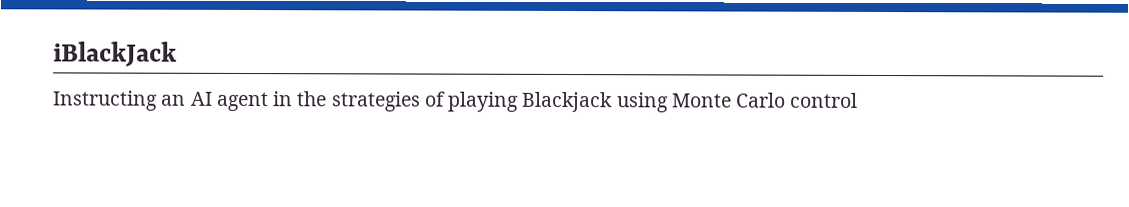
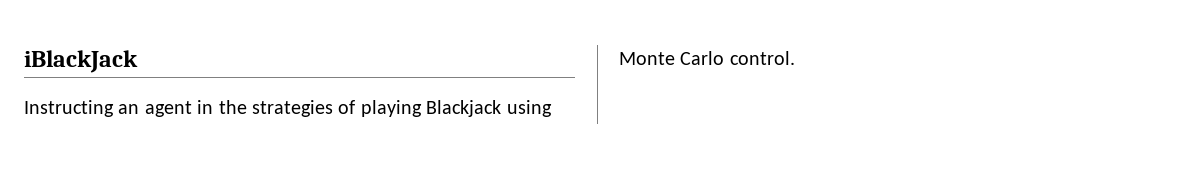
- Instructing an AI agent in the strategies of playing Blackjack using Monte Carlo control
+ Instructing an agent in the strategies of playing Blackjack using Monte Carlo control.

